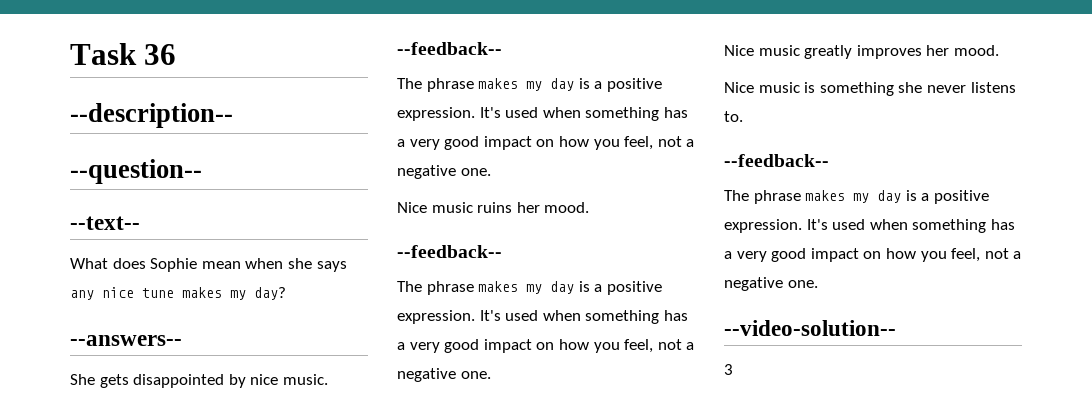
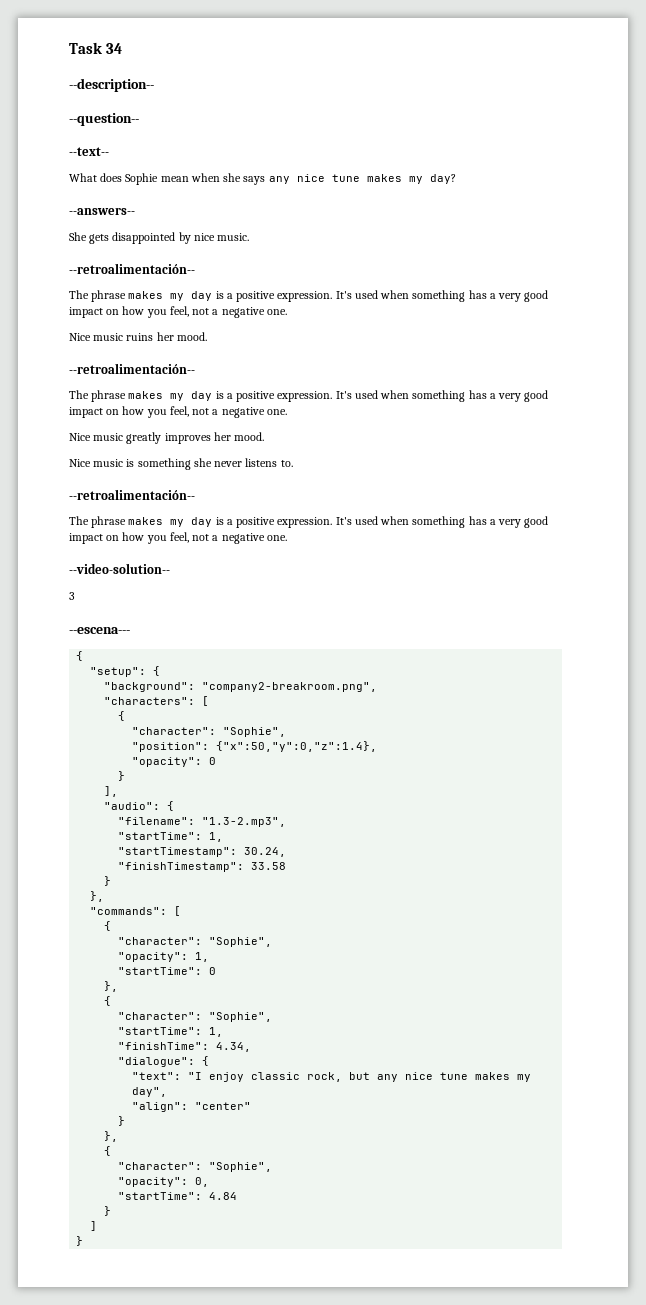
- Task 36
+ Task 34
  She gets disappointed by nice music.
- --feedback--
+ --retroalimentación--
  Nice music ruins her mood.
- --feedback--
+ --retroalimentación--
  Nice music is something she never listens to.
- --feedback--
+ --retroalimentación--
+ --escena---
+ {
+ "setup": {
+ "background": "company2-breakroom.png",
+ "characters": [
+ {
+ "character": "Sophie",
+ "position": {"x":50,"y":0,"z":1.4},
+ "opacity": 0
+ }
+ ],
+ "audio": {
+ "filename": "1.3-2.mp3",
+ "startTime": 1,
+ "startTimestamp": 30.24,
+ "finishTimestamp": 33.58
+ }
+ },
+ "commands": [
+ {
+ "character": "Sophie",
+ "opacity": 1,
+ "startTime": 0
+ },
+ {
+ "character": "Sophie",
+ "startTime": 1,
+ "finishTime": 4.34,
+ "dialogue": {
+ "text": "I enjoy classic rock, but any nice tune makes my day",
+ "align": "center"
+ }
+ },
+ {
+ "character": "Sophie",
+ "opacity": 0,
+ "startTime": 4.84
+ }
+ ]
+ }

